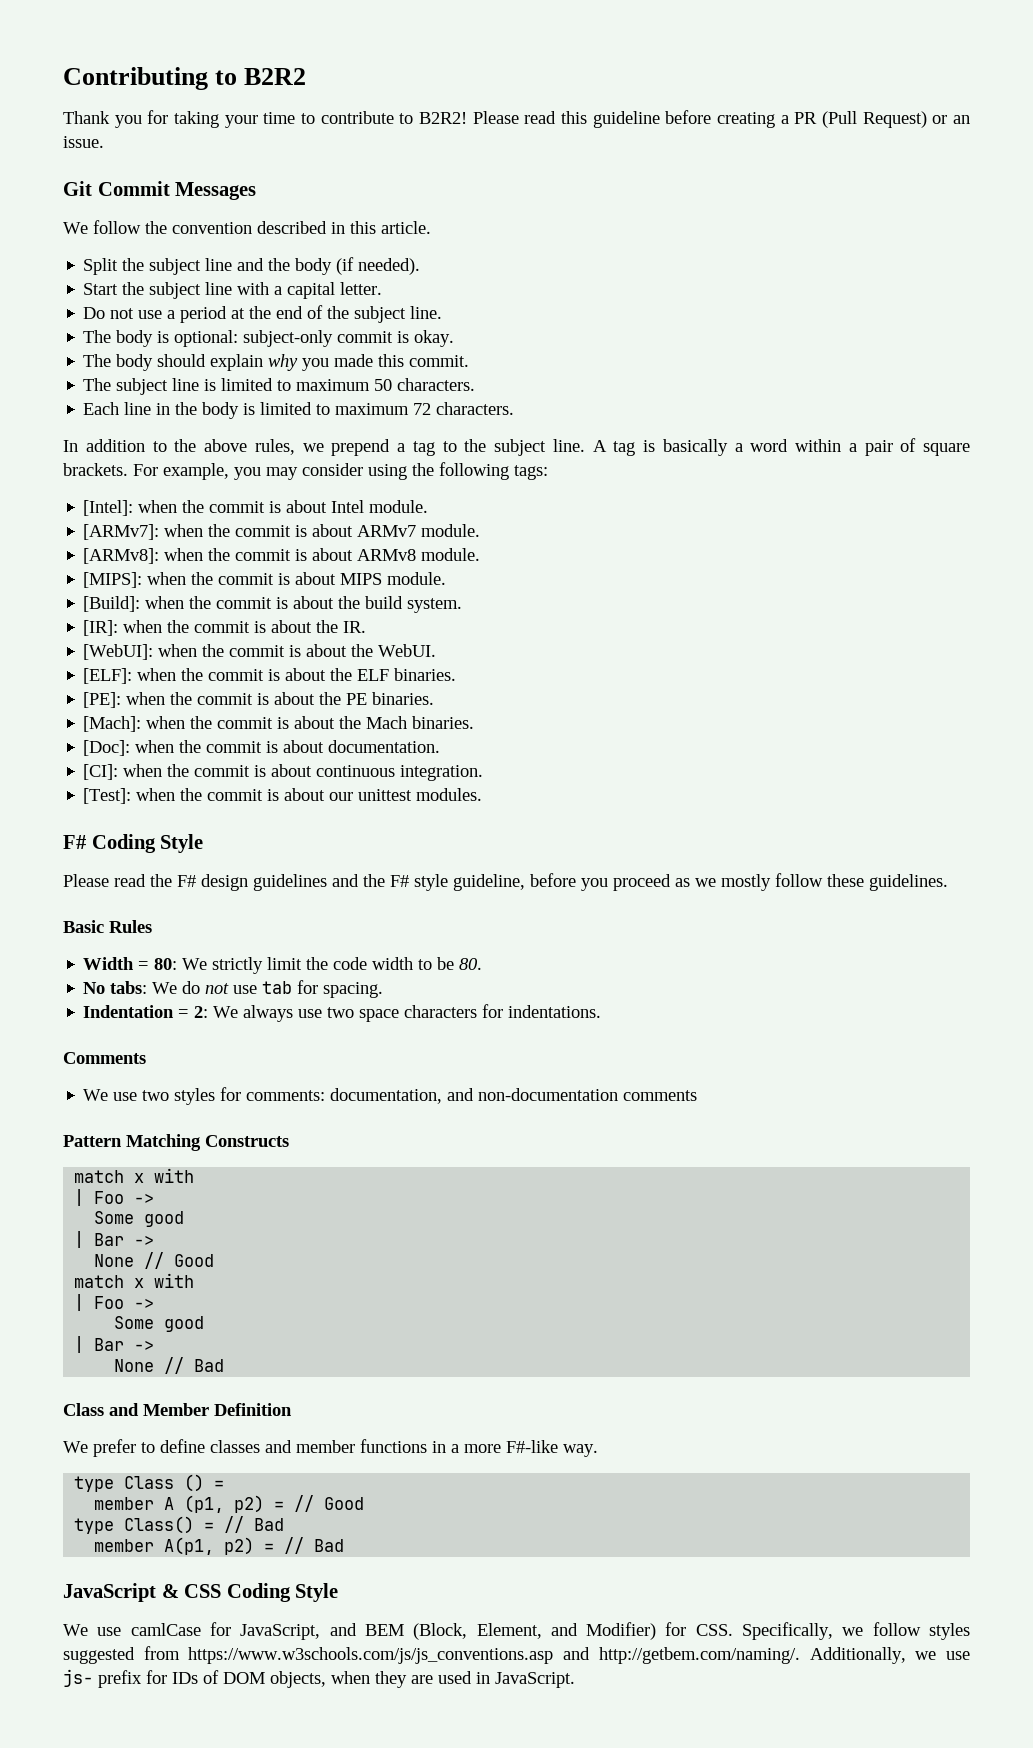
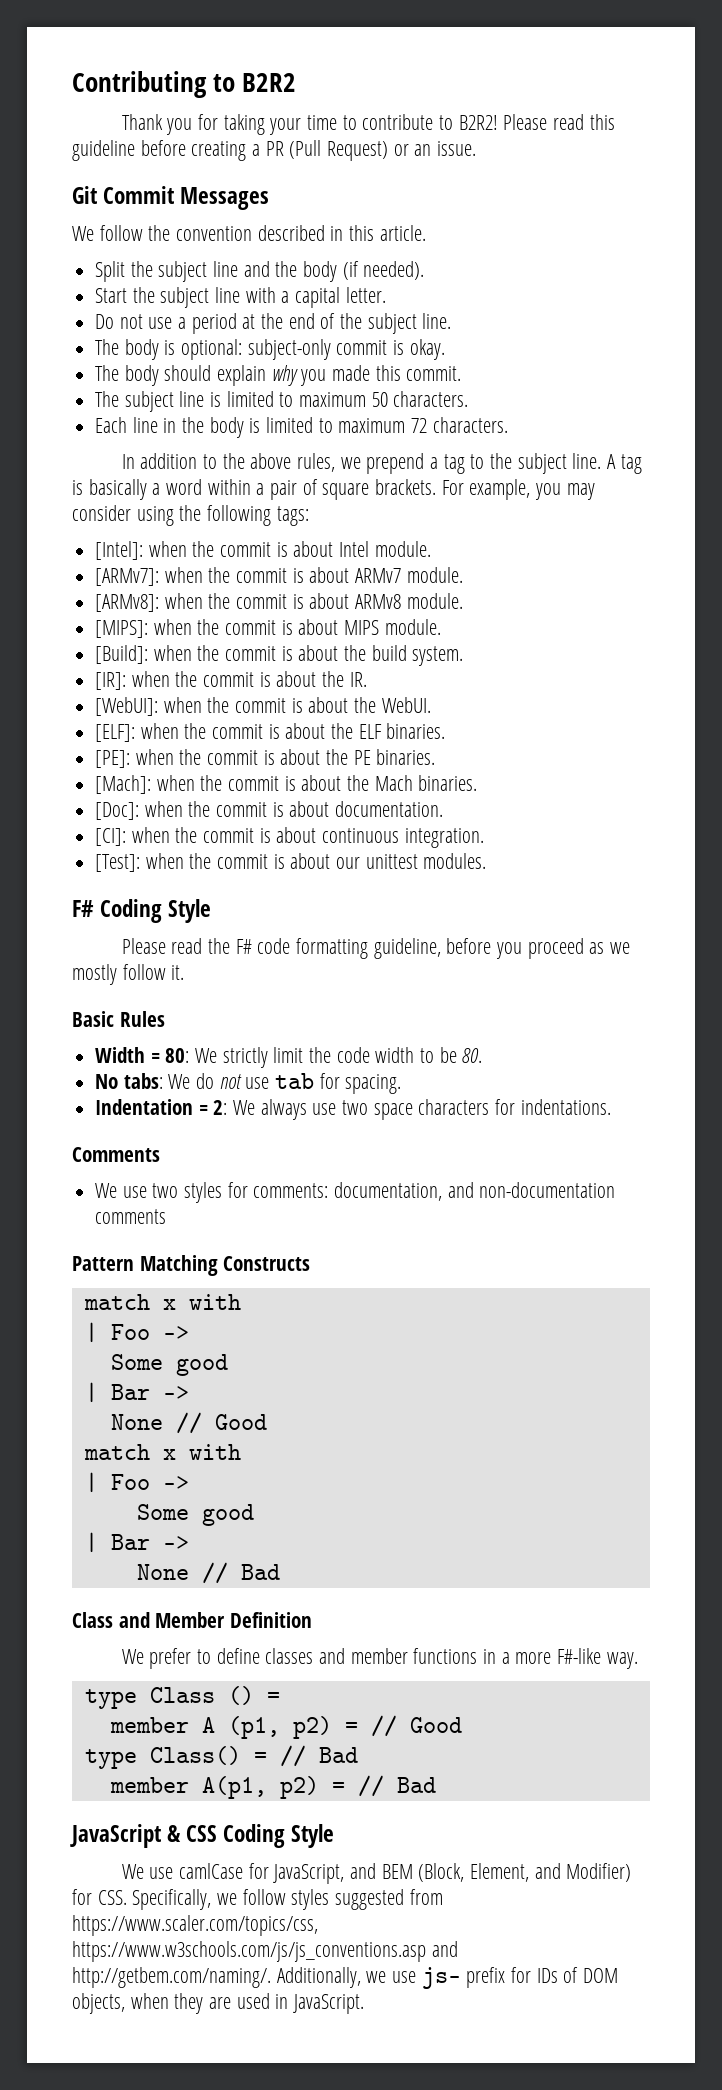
- Please read the F# design guidelines and the F# style guideline, before you proceed as we mostly follow these guidelines.
+ Please read the F# code formatting guideline, before you proceed as we mostly follow it.
- We use camlCase for JavaScript, and BEM (Block, Element, and Modifier) for CSS. Specifically, we follow styles suggested from https://www.w3schools.com/js/js_conventions.asp and http://getbem.com/naming/. Additionally, we use js- prefix for IDs of DOM objects, when they are used in JavaScript.
+ We use camlCase for JavaScript, and BEM (Block, Element, and Modifier) for CSS. Specifically, we follow styles suggested from https://www.scaler.com/topics/css, https://www.w3schools.com/js/js_conventions.asp and http://getbem.com/naming/. Additionally, we use js- prefix for IDs of DOM objects, when they are used in JavaScript.

